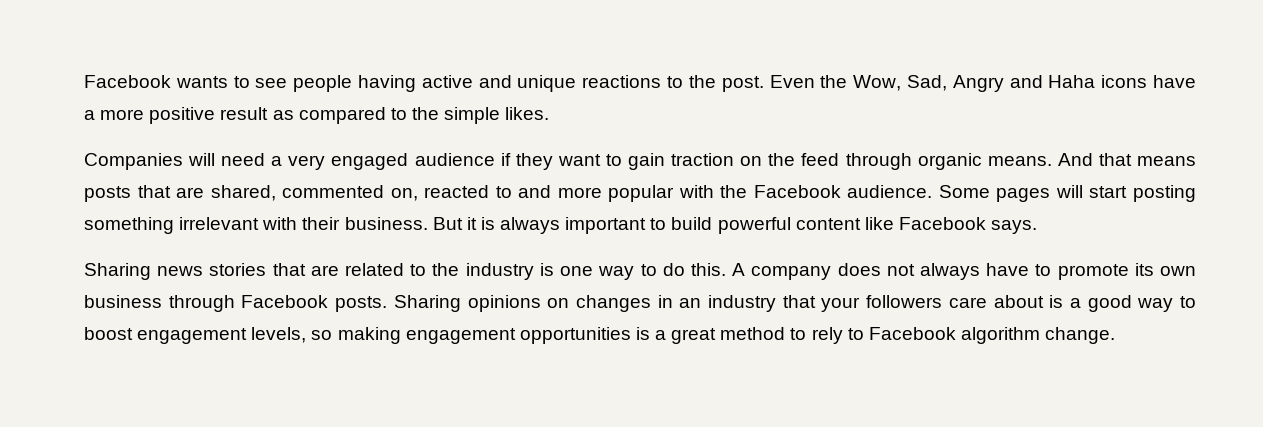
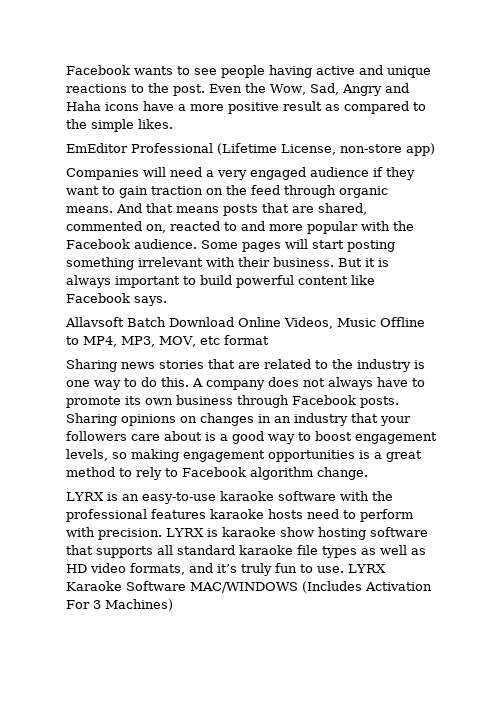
+ EmEditor Professional (Lifetime License, non-store app)
+ Allavsoft Batch Download Online Videos, Music Offline to MP4, MP3, MOV, etc format
+ LYRX is an easy-to-use karaoke software with the professional features karaoke hosts need to perform with precision. LYRX is karaoke show hosting software that supports all standard karaoke file types as well as HD video formats, and it’s truly fun to use. LYRX Karaoke Software MAC/WINDOWS (Includes Activation For 3 Machines)

